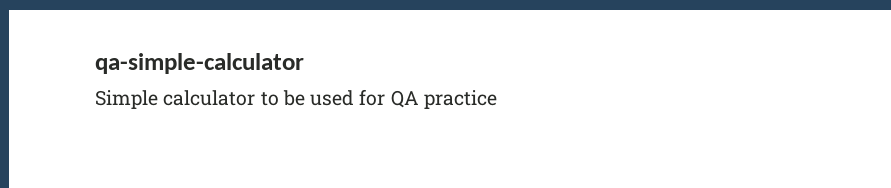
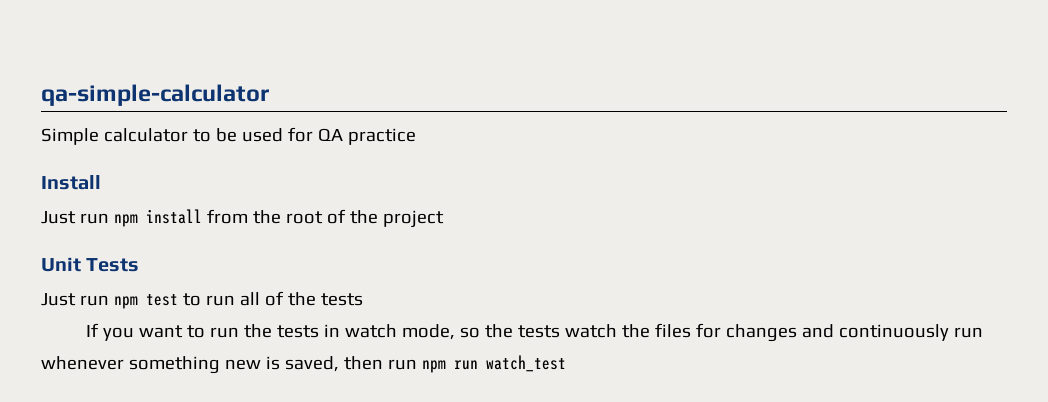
+ Install
+ Just run npm install from the root of the project
+ Unit Tests
+ Just run npm test to run all of the tests
+ If you want to run the tests in watch mode, so the tests watch the files for changes and continuously run whenever something new is saved, then run npm run watch_test

